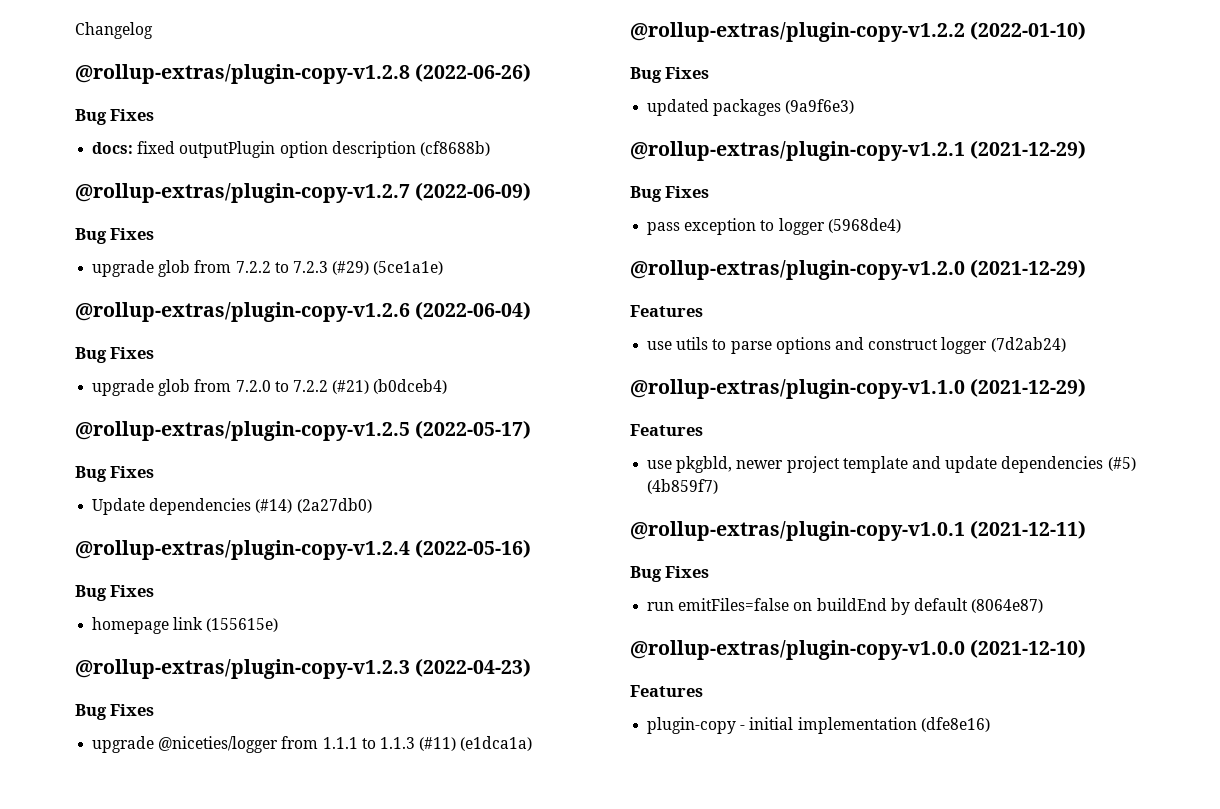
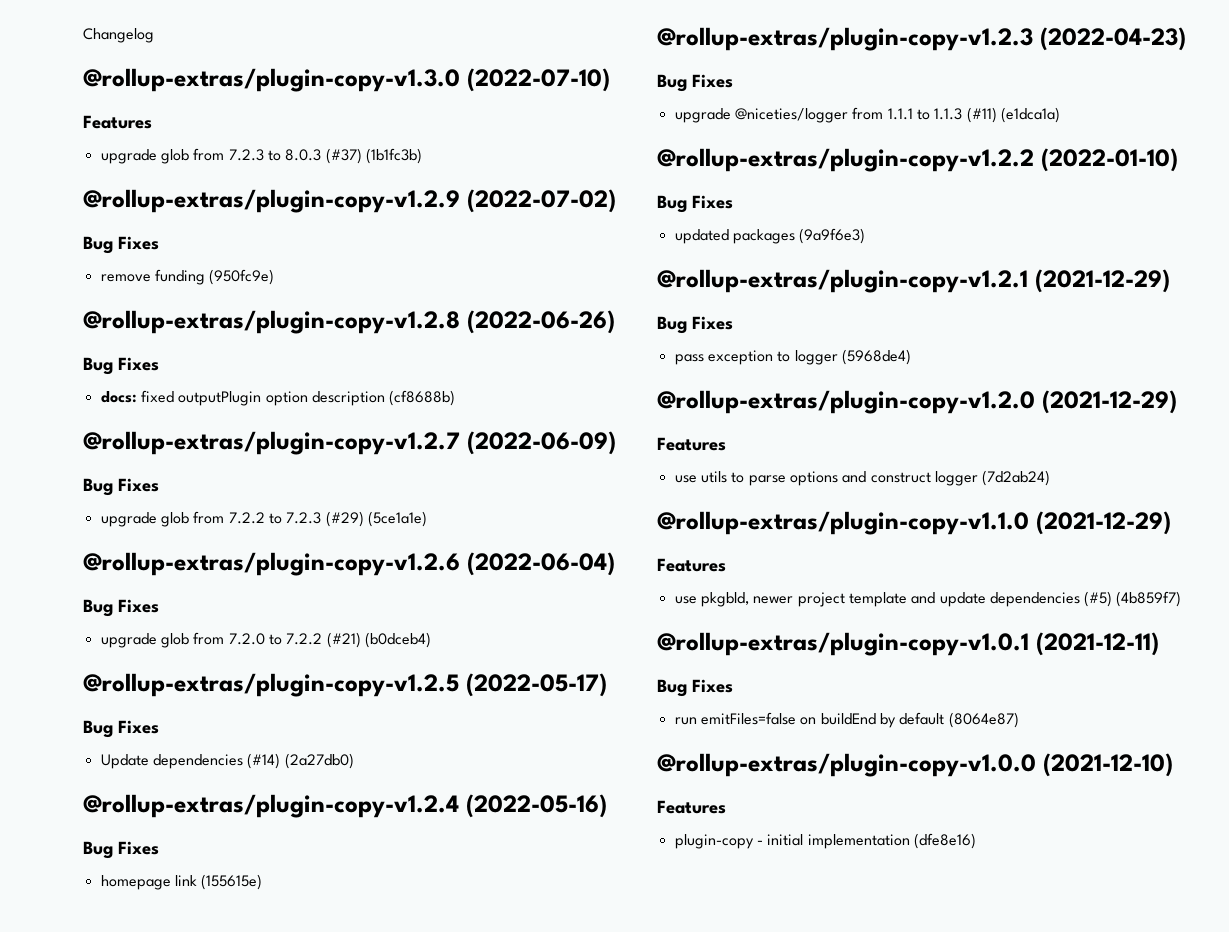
+ @rollup-extras/plugin-copy-v1.3.0 (2022-07-10)
+ Features
+ upgrade glob from 7.2.3 to 8.0.3 (#37) (1b1fc3b)
+ @rollup-extras/plugin-copy-v1.2.9 (2022-07-02)
+ Bug Fixes
+ remove funding (950fc9e)

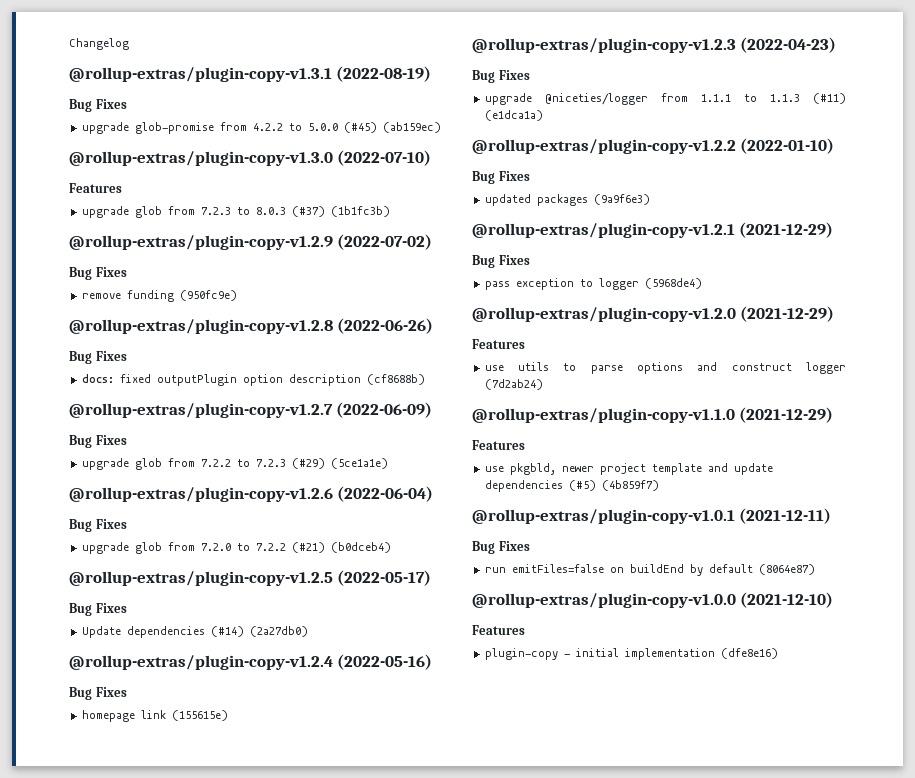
+ @rollup-extras/plugin-copy-v1.3.1 (2022-08-19)
+ Bug Fixes
+ upgrade glob-promise from 4.2.2 to 5.0.0 (#45) (ab159ec)

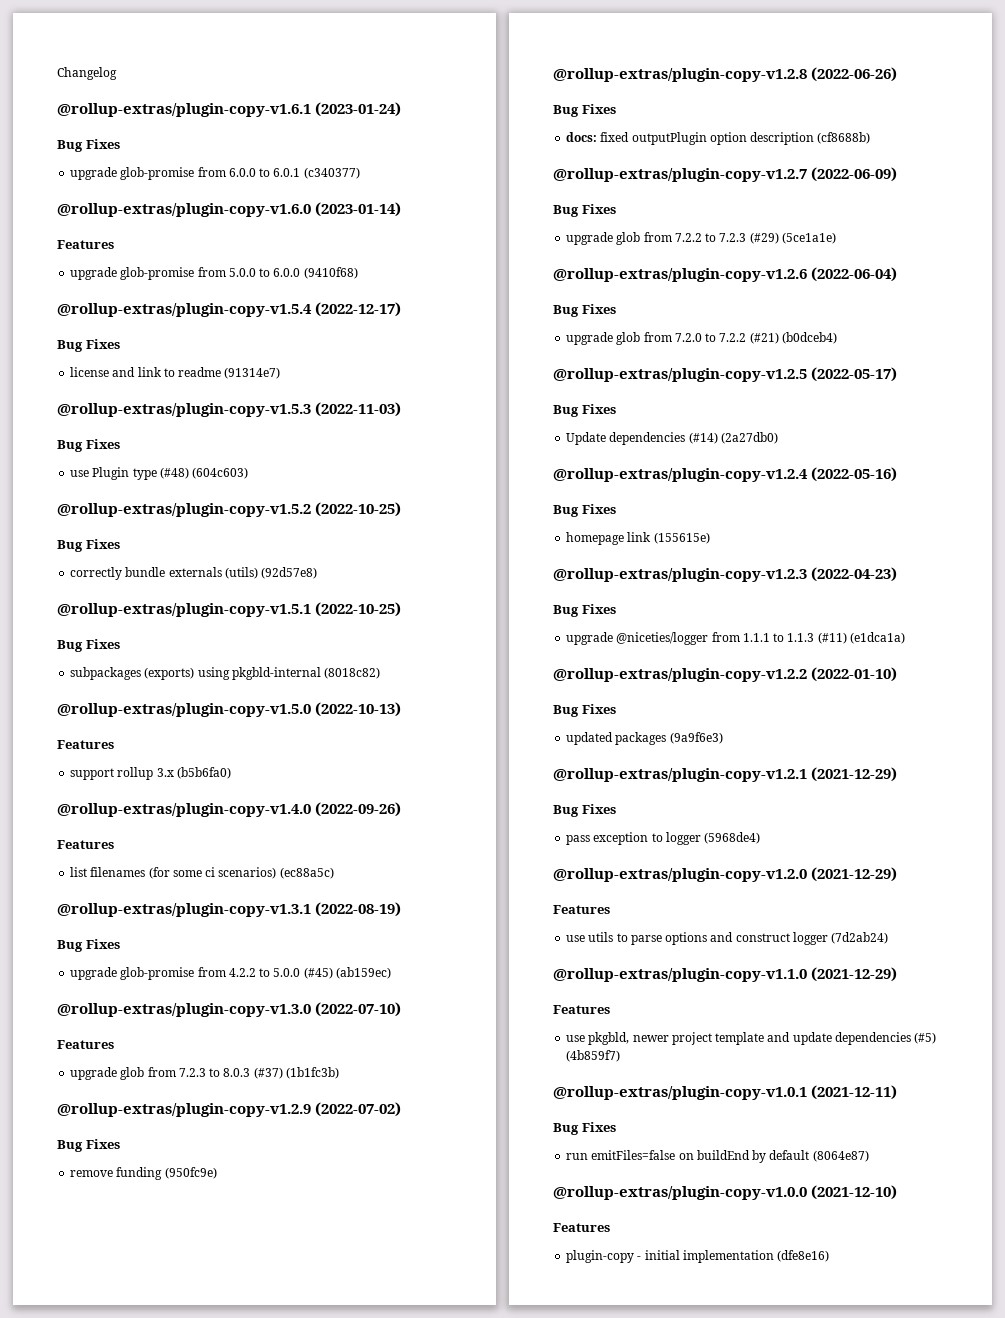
+ @rollup-extras/plugin-copy-v1.6.1 (2023-01-24)
+ Bug Fixes
+ upgrade glob-promise from 6.0.0 to 6.0.1 (c340377)
+ @rollup-extras/plugin-copy-v1.6.0 (2023-01-14)
+ Features
+ upgrade glob-promise from 5.0.0 to 6.0.0 (9410f68)
+ @rollup-extras/plugin-copy-v1.5.4 (2022-12-17)
+ Bug Fixes
+ license and link to readme (91314e7)
+ @rollup-extras/plugin-copy-v1.5.3 (2022-11-03)
+ Bug Fixes
+ use Plugin type (#48) (604c603)
+ @rollup-extras/plugin-copy-v1.5.2 (2022-10-25)
+ Bug Fixes
+ correctly bundle externals (utils) (92d57e8)
+ @rollup-extras/plugin-copy-v1.5.1 (2022-10-25)
+ Bug Fixes
+ subpackages (exports) using pkgbld-internal (8018c82)
+ @rollup-extras/plugin-copy-v1.5.0 (2022-10-13)
+ Features
+ support rollup 3.x (b5b6fa0)
+ @rollup-extras/plugin-copy-v1.4.0 (2022-09-26)
+ Features
+ list filenames (for some ci scenarios) (ec88a5c)

